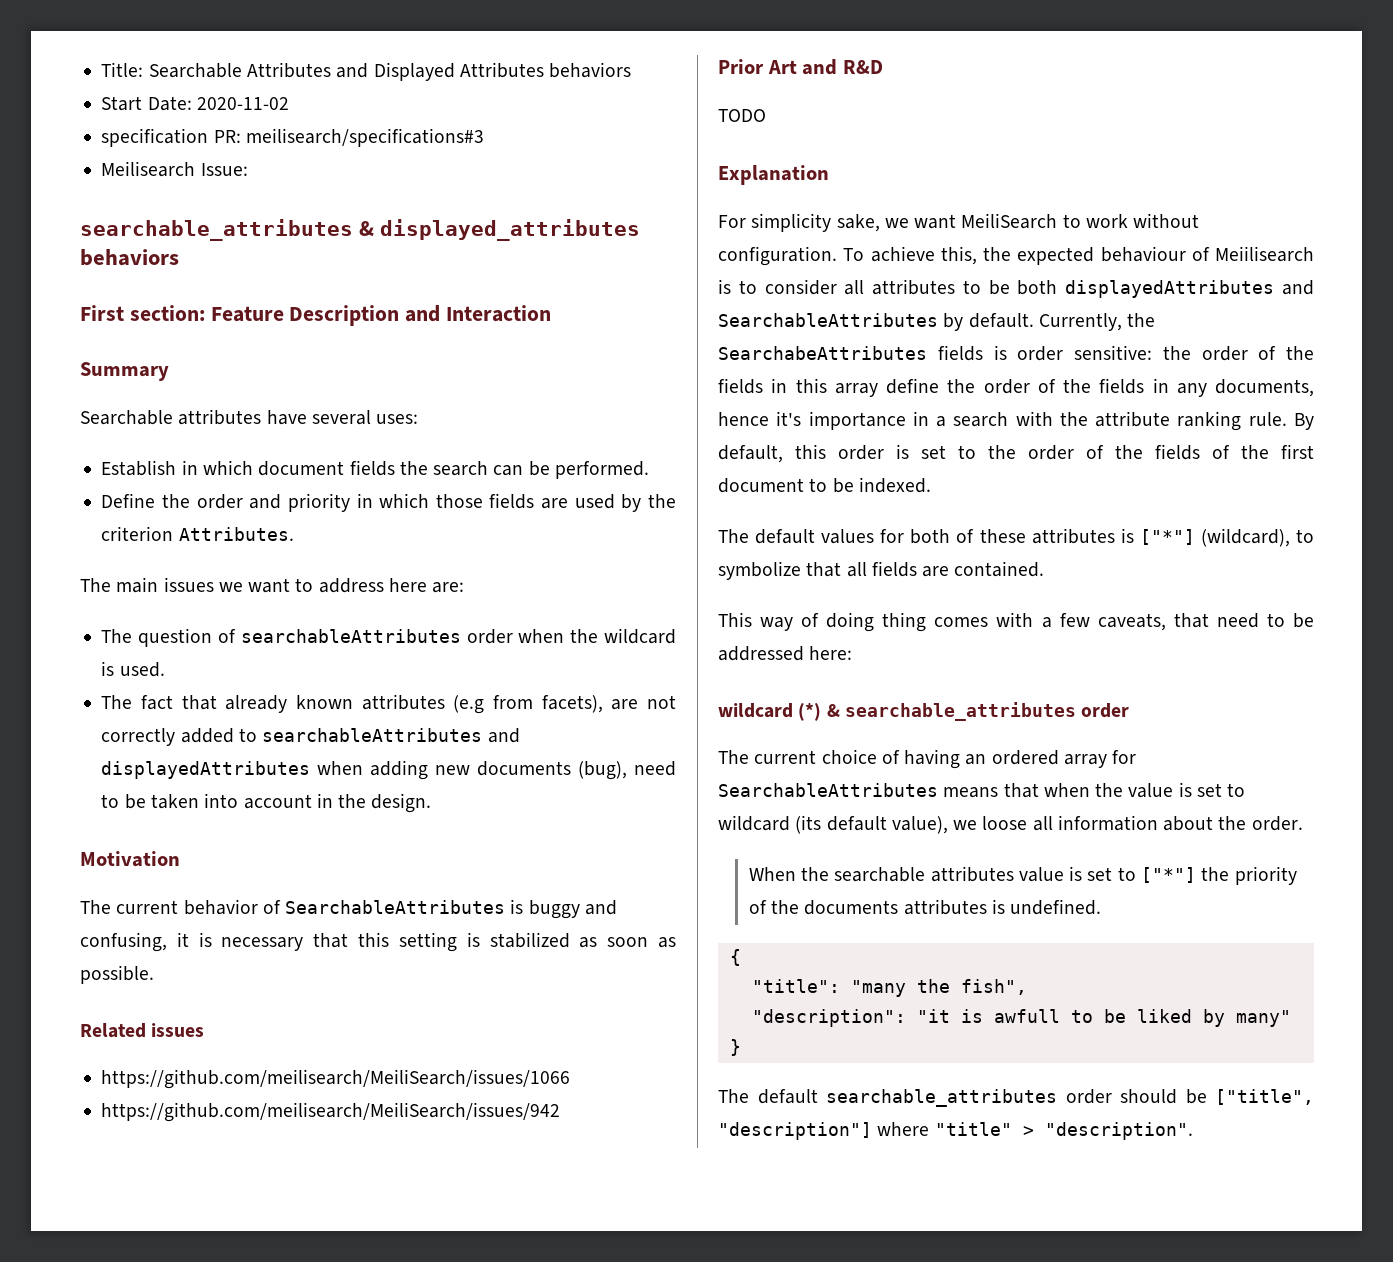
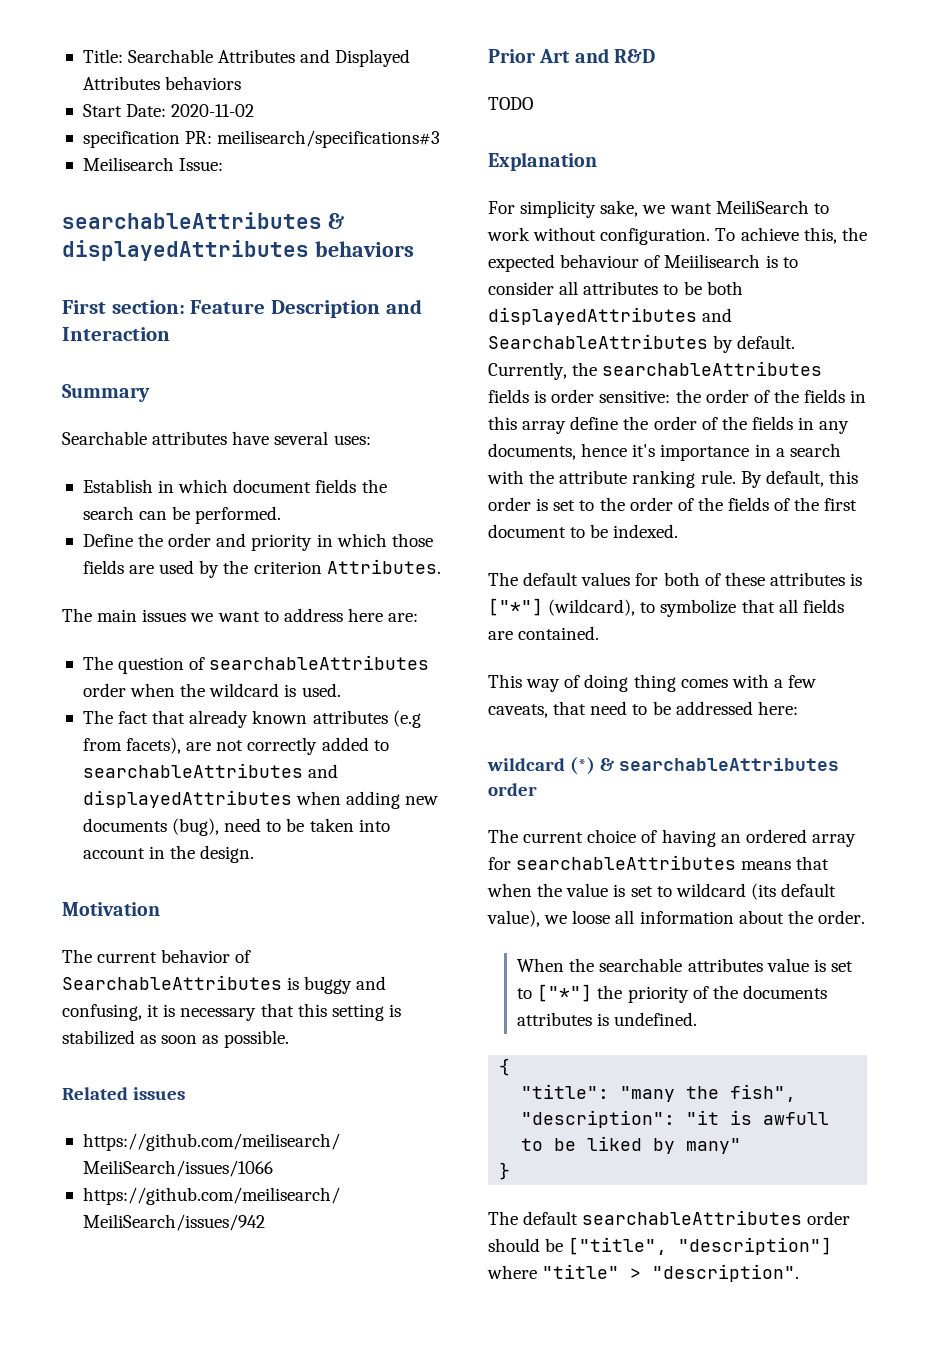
- searchable_attributes & displayed_attributes behaviors
+ searchableAttributes & displayedAttributes behaviors
- Currently, the SearchabeAttributes fields is order sensitive: the order of the fields in this array define the order of the fields in any documents, hence it's importance in a search with the attribute ranking rule.
+ Currently, the searchableAttributes fields is order sensitive: the order of the fields in this array define the order of the fields in any documents, hence it's importance in a search with the attribute ranking rule.
- wildcard (*) & searchable_attributes order
+ wildcard (*) & searchableAttributes order
- The current choice of having an ordered array for SearchableAttributes means that when the value is set to wildcard (its default value), we loose all information about the order.
+ The current choice of having an ordered array for searchableAttributes means that when the value is set to wildcard (its default value), we loose all information about the order.
- The default searchable_attributes order should be ["title", "description"] where "title" > "description".
+ The default searchableAttributes order should be ["title", "description"] where "title" > "description".

